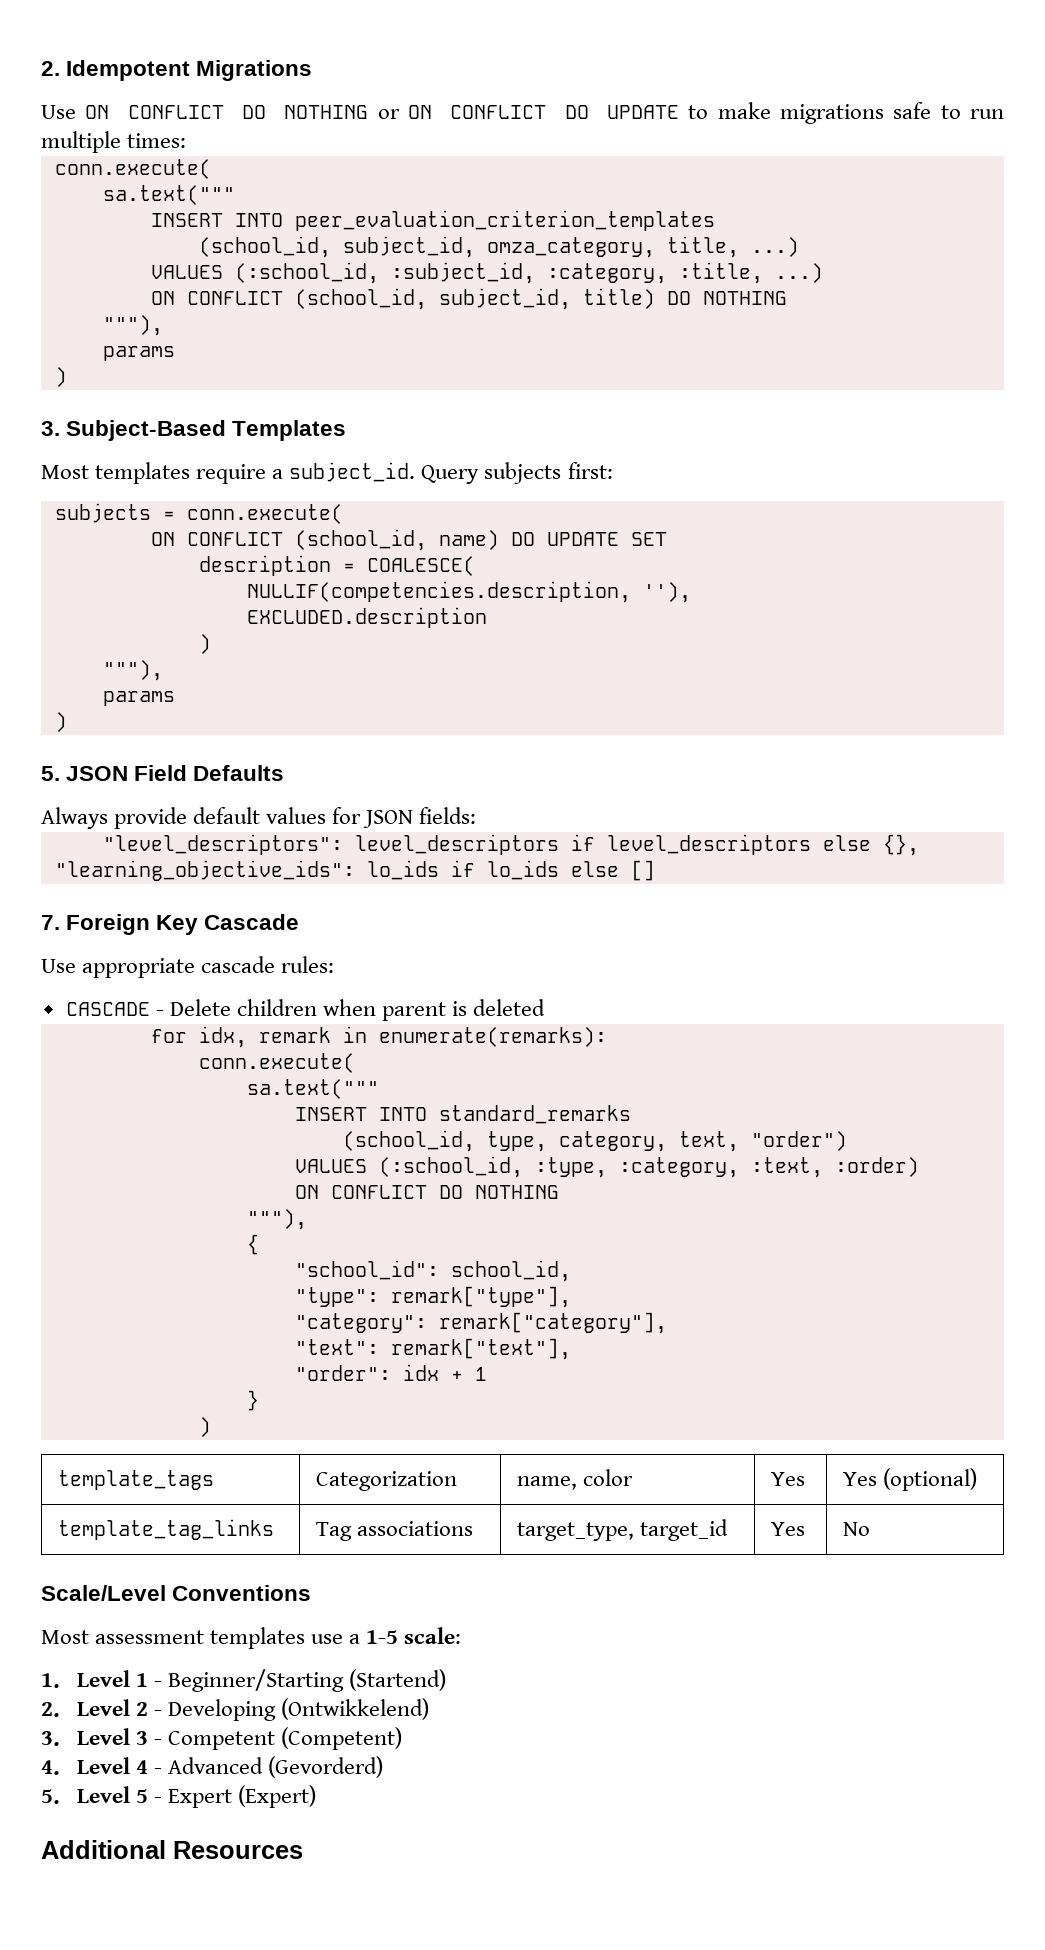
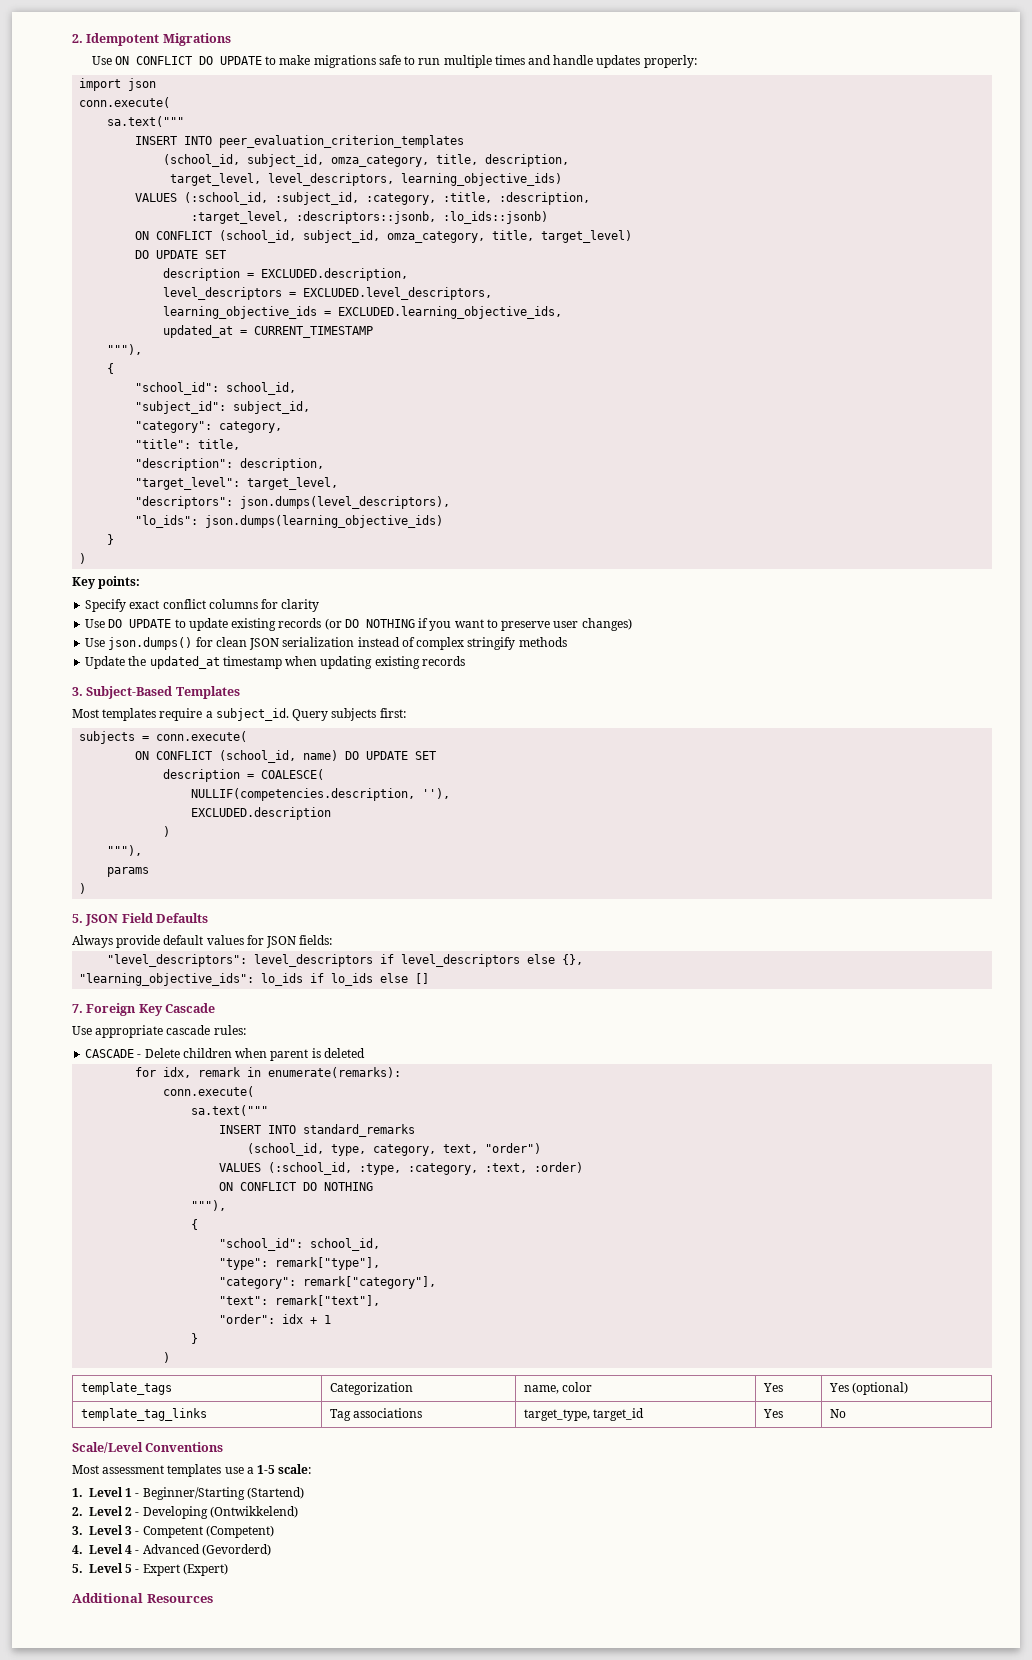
- Use ON CONFLICT DO NOTHING or ON CONFLICT DO UPDATE to make migrations safe to run multiple times:
+ Use ON CONFLICT DO UPDATE to make migrations safe to run multiple times and handle updates properly:
+ import json
- (school_id, subject_id, omza_category, title, ...)
+ (school_id, subject_id, omza_category, title, description,
+ target_level, level_descriptors, learning_objective_ids)
- VALUES (:school_id, :subject_id, :category, :title, ...)
+ VALUES (:school_id, :subject_id, :category, :title, :description,
+ :target_level, :descriptors::jsonb, :lo_ids::jsonb)
- ON CONFLICT (school_id, subject_id, title) DO NOTHING
+ ON CONFLICT (school_id, subject_id, omza_category, title, target_level)
+ DO UPDATE SET
+ description = EXCLUDED.description,
+ level_descriptors = EXCLUDED.level_descriptors,
+ learning_objective_ids = EXCLUDED.learning_objective_ids,
+ updated_at = CURRENT_TIMESTAMP
  """),
- params
+ {
+ "school_id": school_id,
+ "subject_id": subject_id,
+ "category": category,
+ "title": title,
+ "description": description,
+ "target_level": target_level,
+ "descriptors": json.dumps(level_descriptors),
+ "lo_ids": json.dumps(learning_objective_ids)
+ }
  )
+ Key points:
+ Specify exact conflict columns for clarity
+ Use DO UPDATE to update existing records (or DO NOTHING if you want to preserve user changes)
+ Use json.dumps() for clean JSON serialization instead of complex stringify methods
+ Update the updated_at timestamp when updating existing records

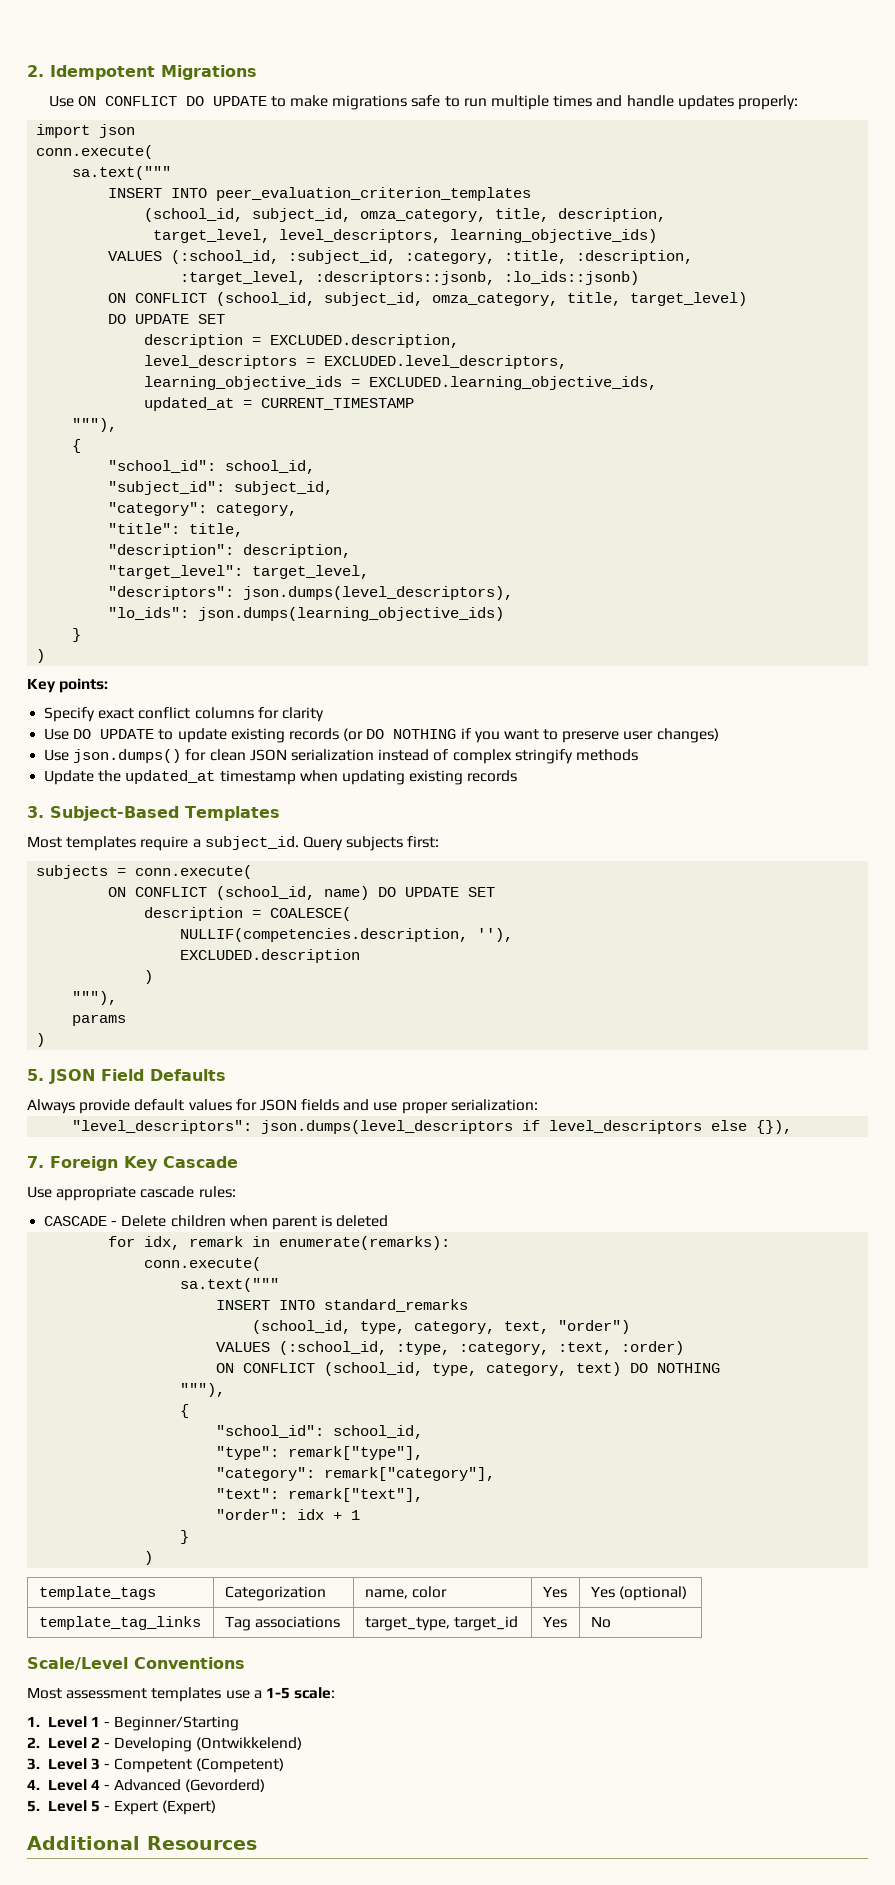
- Always provide default values for JSON fields:
+ Always provide default values for JSON fields and use proper serialization:
- "level_descriptors": level_descriptors if level_descriptors else {},
- "learning_objective_ids": lo_ids if lo_ids else []
+ "level_descriptors": json.dumps(level_descriptors if level_descriptors else {}),
- ON CONFLICT DO NOTHING
+ ON CONFLICT (school_id, type, category, text) DO NOTHING
- 1. Level 1 - Beginner/Starting (Startend)
+ 1. Level 1 - Beginner/Starting

